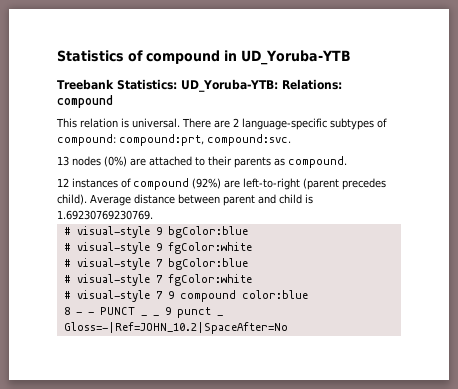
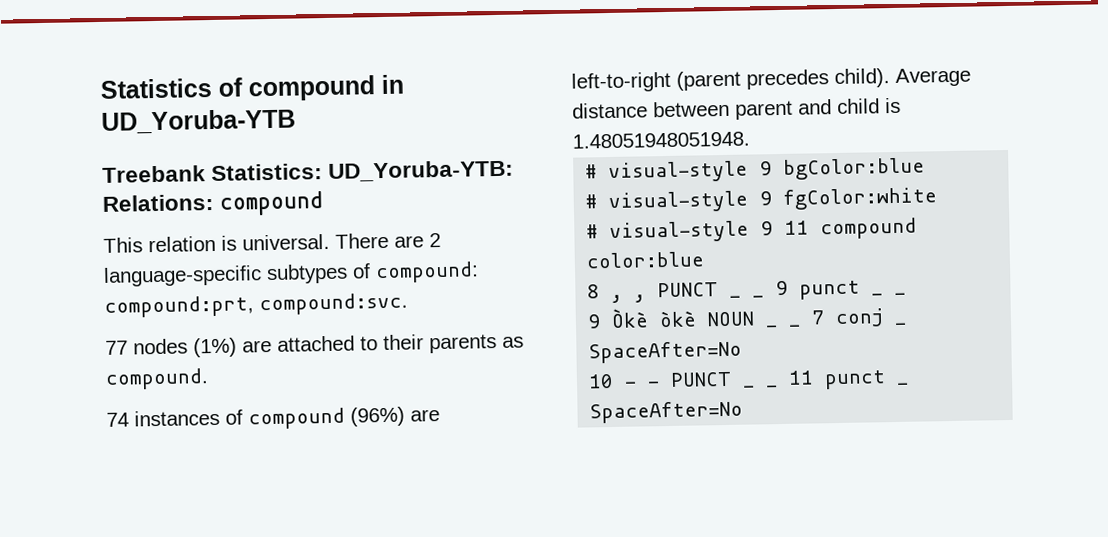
- 13 nodes (0%) are attached to their parents as compound.
+ 77 nodes (1%) are attached to their parents as compound.
- 12 instances of compound (92%) are left-to-right (parent precedes child).
+ 74 instances of compound (96%) are left-to-right (parent precedes child).
- Average distance between parent and child is 1.69230769230769.
+ Average distance between parent and child is 1.48051948051948.
- # visual-style 7 bgColor:blue
- # visual-style 7 fgColor:white
- # visual-style 7 9 compound color:blue
+ # visual-style 9 11 compound color:blue
- 8 - - PUNCT _ _ 9 punct _ Gloss=-|Ref=JOHN_10.2|SpaceAfter=No
+ 8 , , PUNCT _ _ 9 punct _ _
+ 9 Òkè òkè NOUN _ _ 7 conj _ SpaceAfter=No
+ 10 - - PUNCT _ _ 11 punct _ SpaceAfter=No

